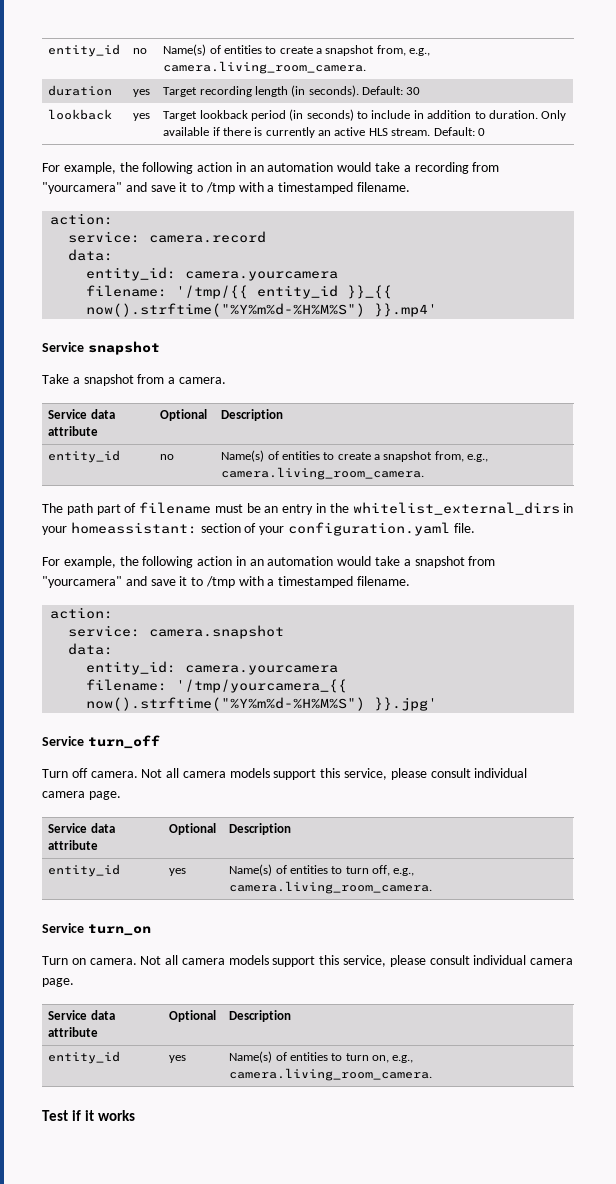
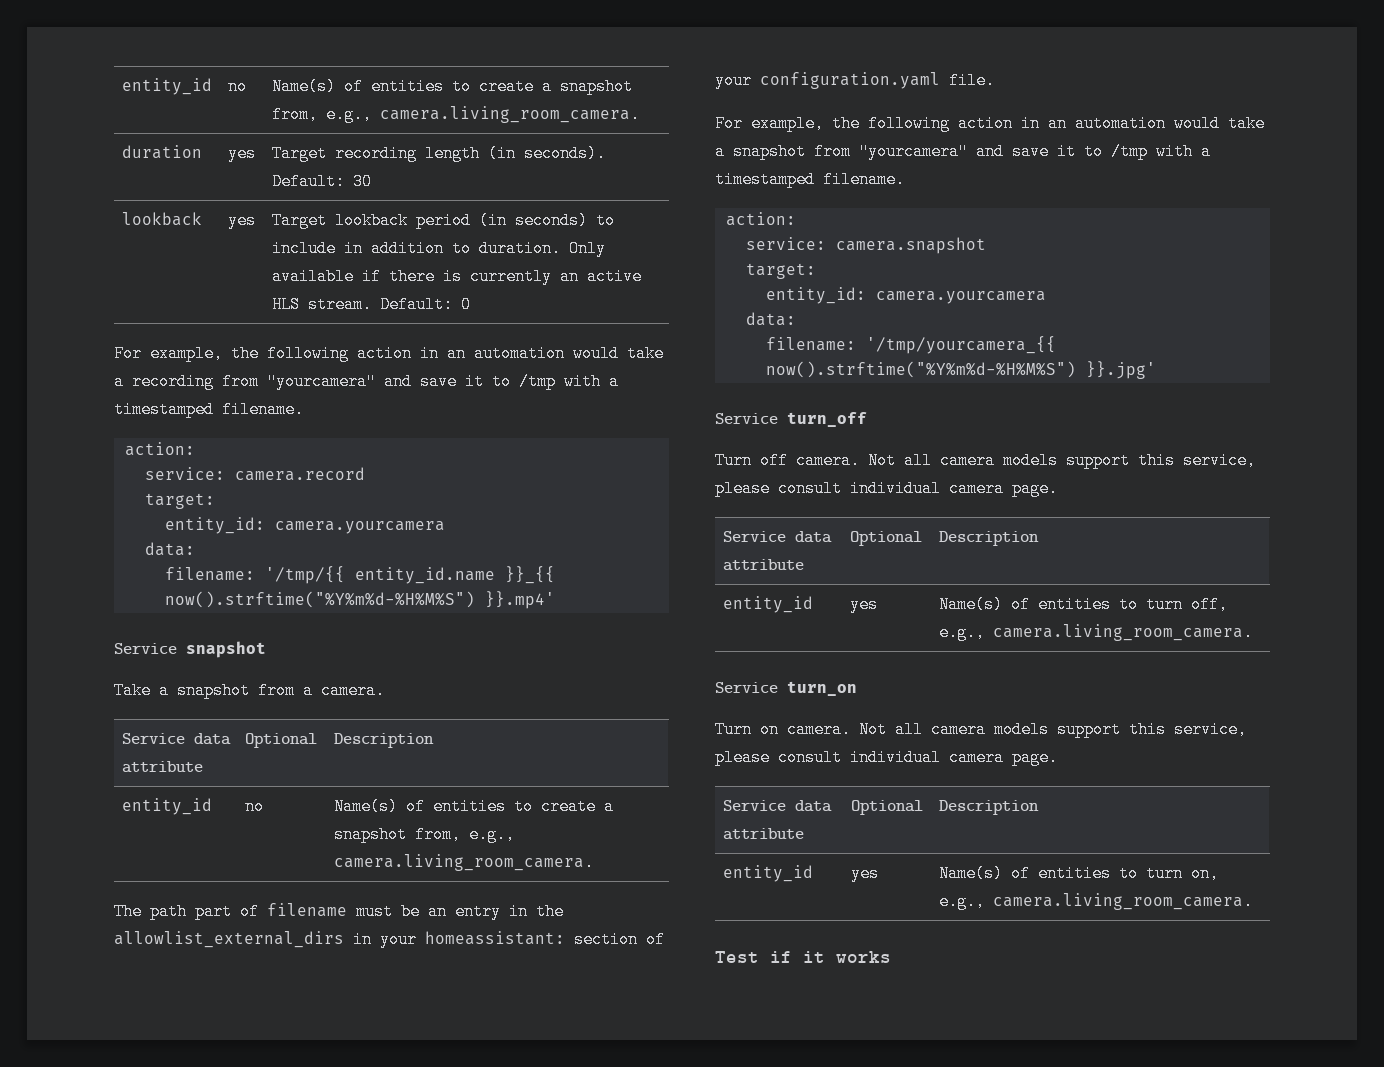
  service: camera.record
+ target:
+ entity_id: camera.yourcamera
  data:
- entity_id: camera.yourcamera
- filename: '/tmp/{{ entity_id }}_{{ now().strftime("%Y%m%d-%H%M%S") }}.mp4'
+ filename: '/tmp/{{ entity_id.name }}_{{ now().strftime("%Y%m%d-%H%M%S") }}.mp4'
- The path part of filename must be an entry in the whitelist_external_dirs in your homeassistant: section of your configuration.yaml file.
+ The path part of filename must be an entry in the allowlist_external_dirs in your homeassistant: section of your configuration.yaml file.
  service: camera.snapshot
+ target:
+ entity_id: camera.yourcamera
  data:
- entity_id: camera.yourcamera

